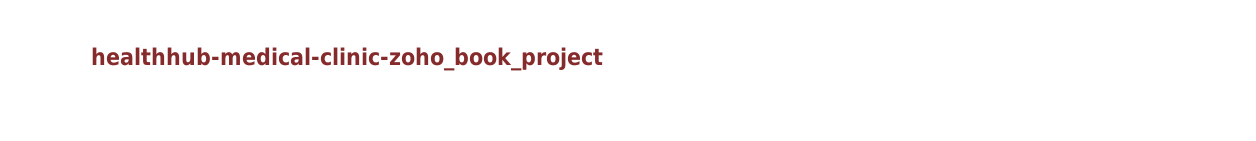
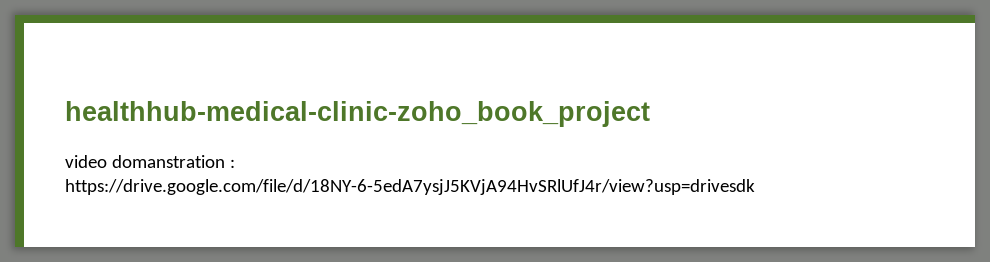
+ video domanstration : https://drive.google.com/file/d/18NY-6-5edA7ysjJ5KVjA94HvSRlUfJ4r/view?usp=drivesdk

